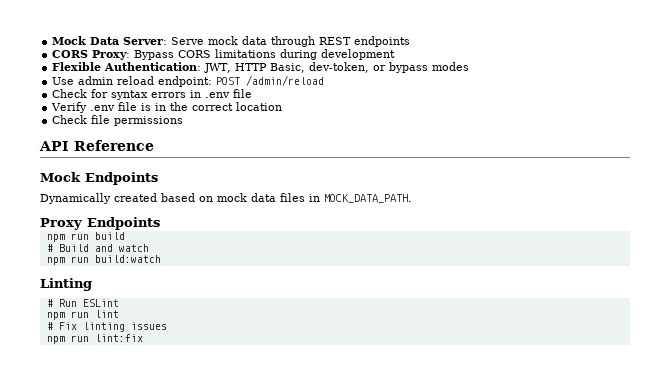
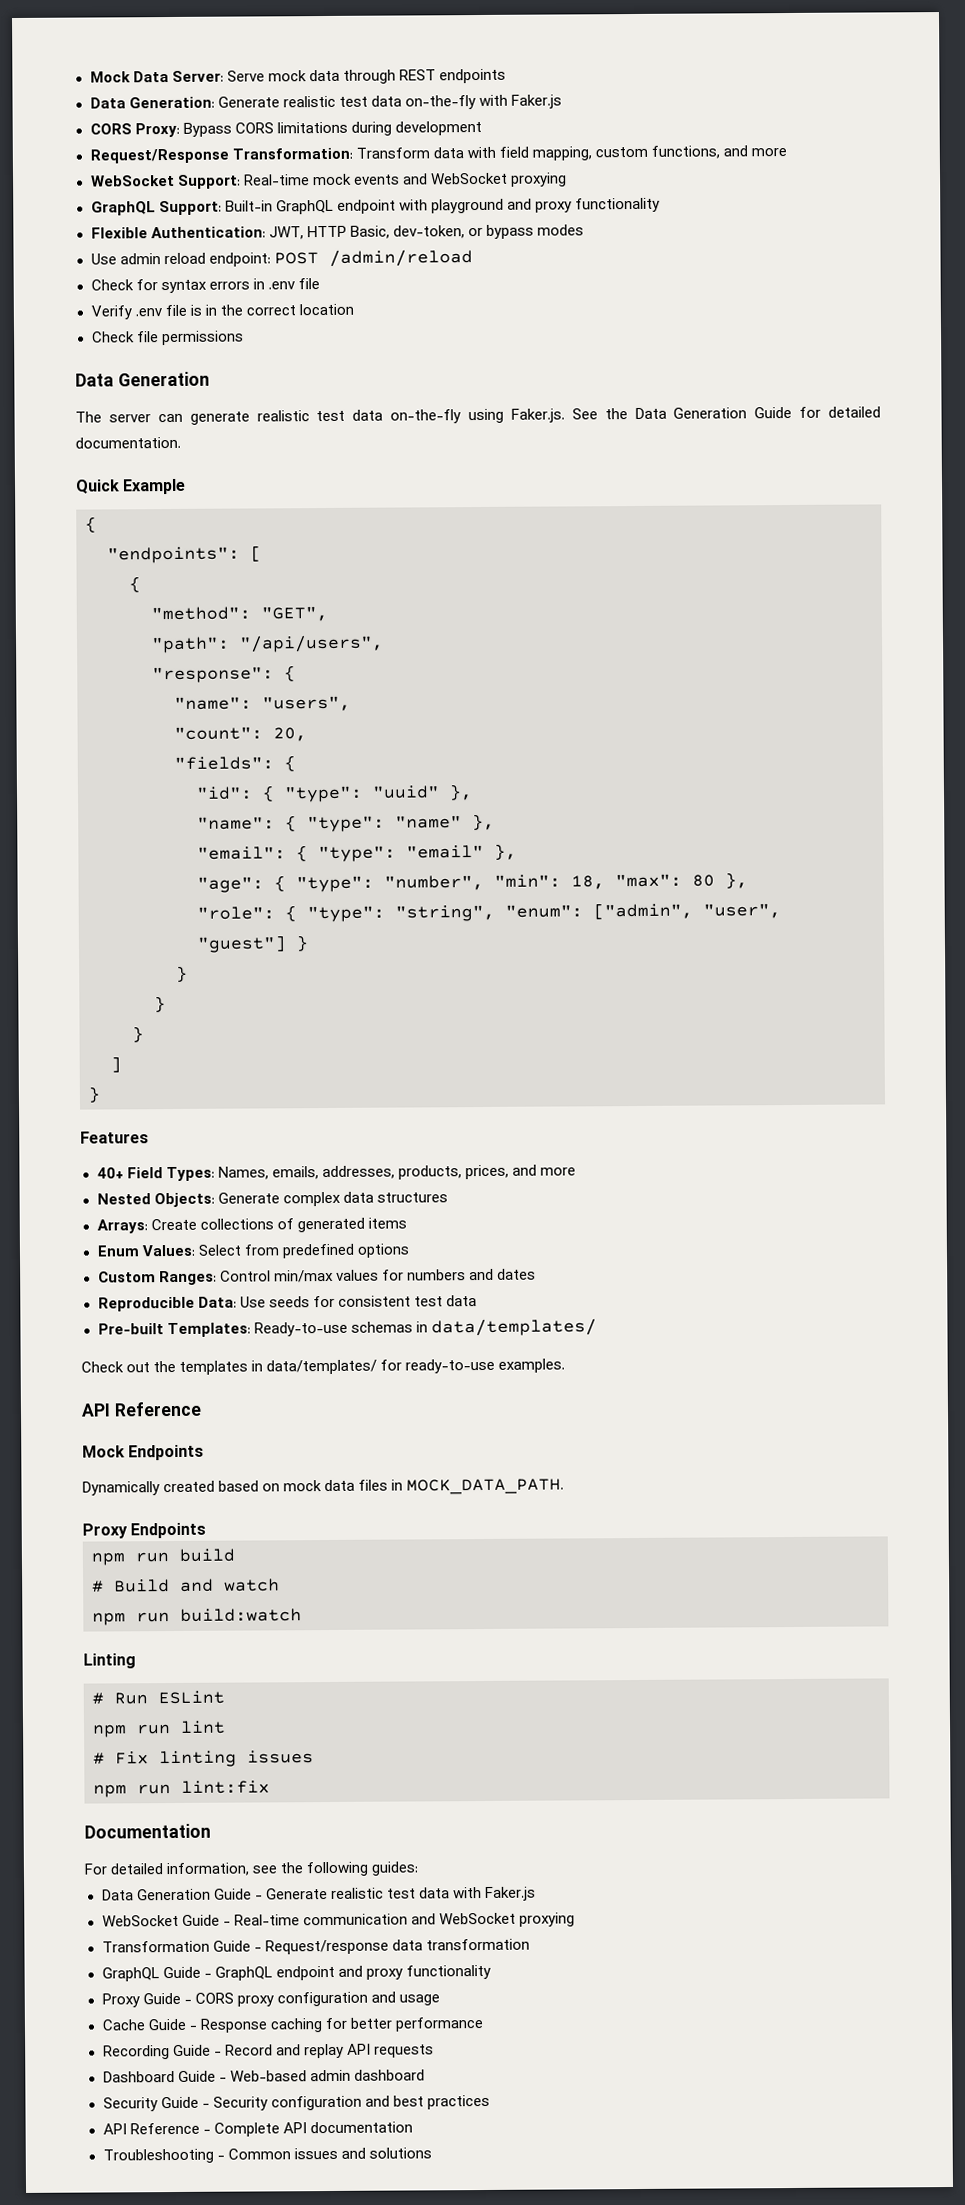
+ Data Generation: Generate realistic test data on-the-fly with Faker.js
+ Request/Response Transformation: Transform data with field mapping, custom functions, and more
+ WebSocket Support: Real-time mock events and WebSocket proxying
+ GraphQL Support: Built-in GraphQL endpoint with playground and proxy functionality
  Check file permissions
+ Data Generation
+ The server can generate realistic test data on-the-fly using Faker.js. See the Data Generation Guide for detailed documentation.
+ Quick Example
+ {
+ "endpoints": [
+ {
+ "method": "GET",
+ "path": "/api/users",
+ "response": {
+ "name": "users",
+ "count": 20,
+ "fields": {
+ "id": { "type": "uuid" },
+ "name": { "type": "name" },
+ "email": { "type": "email" },
+ "age": { "type": "number", "min": 18, "max": 80 },
+ "role": { "type": "string", "enum": ["admin", "user", "guest"] }
+ }
+ }
+ }
+ ]
+ }
+ Features
+ 40+ Field Types: Names, emails, addresses, products, prices, and more
+ Nested Objects: Generate complex data structures
+ Arrays: Create collections of generated items
+ Enum Values: Select from predefined options
+ Custom Ranges: Control min/max values for numbers and dates
+ Reproducible Data: Use seeds for consistent test data
+ Pre-built Templates: Ready-to-use schemas in data/templates/
+ Check out the templates in data/templates/ for ready-to-use examples.
+ Documentation
+ For detailed information, see the following guides:
+ Data Generation Guide - Generate realistic test data with Faker.js
+ WebSocket Guide - Real-time communication and WebSocket proxying
+ Transformation Guide - Request/response data transformation
+ GraphQL Guide - GraphQL endpoint and proxy functionality
+ Proxy Guide - CORS proxy configuration and usage
+ Cache Guide - Response caching for better performance
+ Recording Guide - Record and replay API requests
+ Dashboard Guide - Web-based admin dashboard
+ Security Guide - Security configuration and best practices
+ API Reference - Complete API documentation
+ Troubleshooting - Common issues and solutions

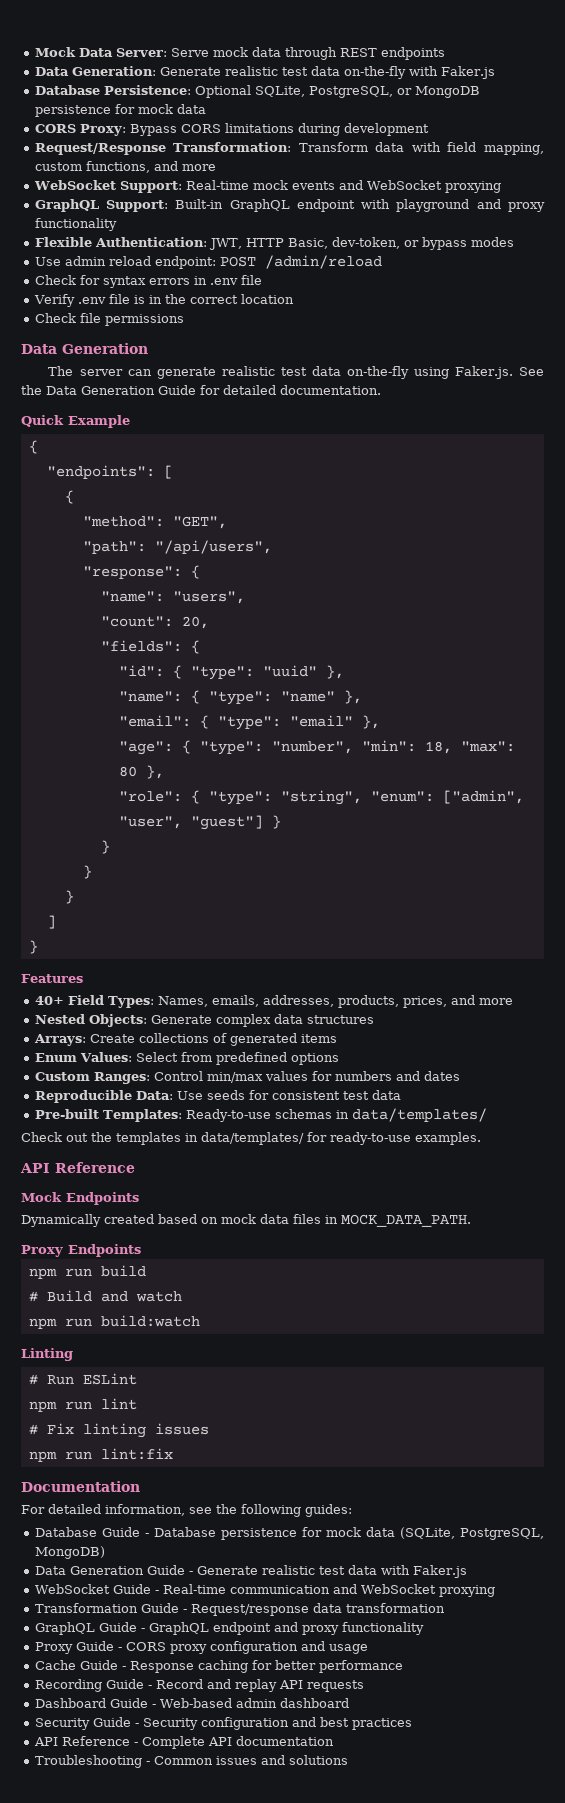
+ Database Persistence: Optional SQLite, PostgreSQL, or MongoDB persistence for mock data
+ Database Guide - Database persistence for mock data (SQLite, PostgreSQL, MongoDB)

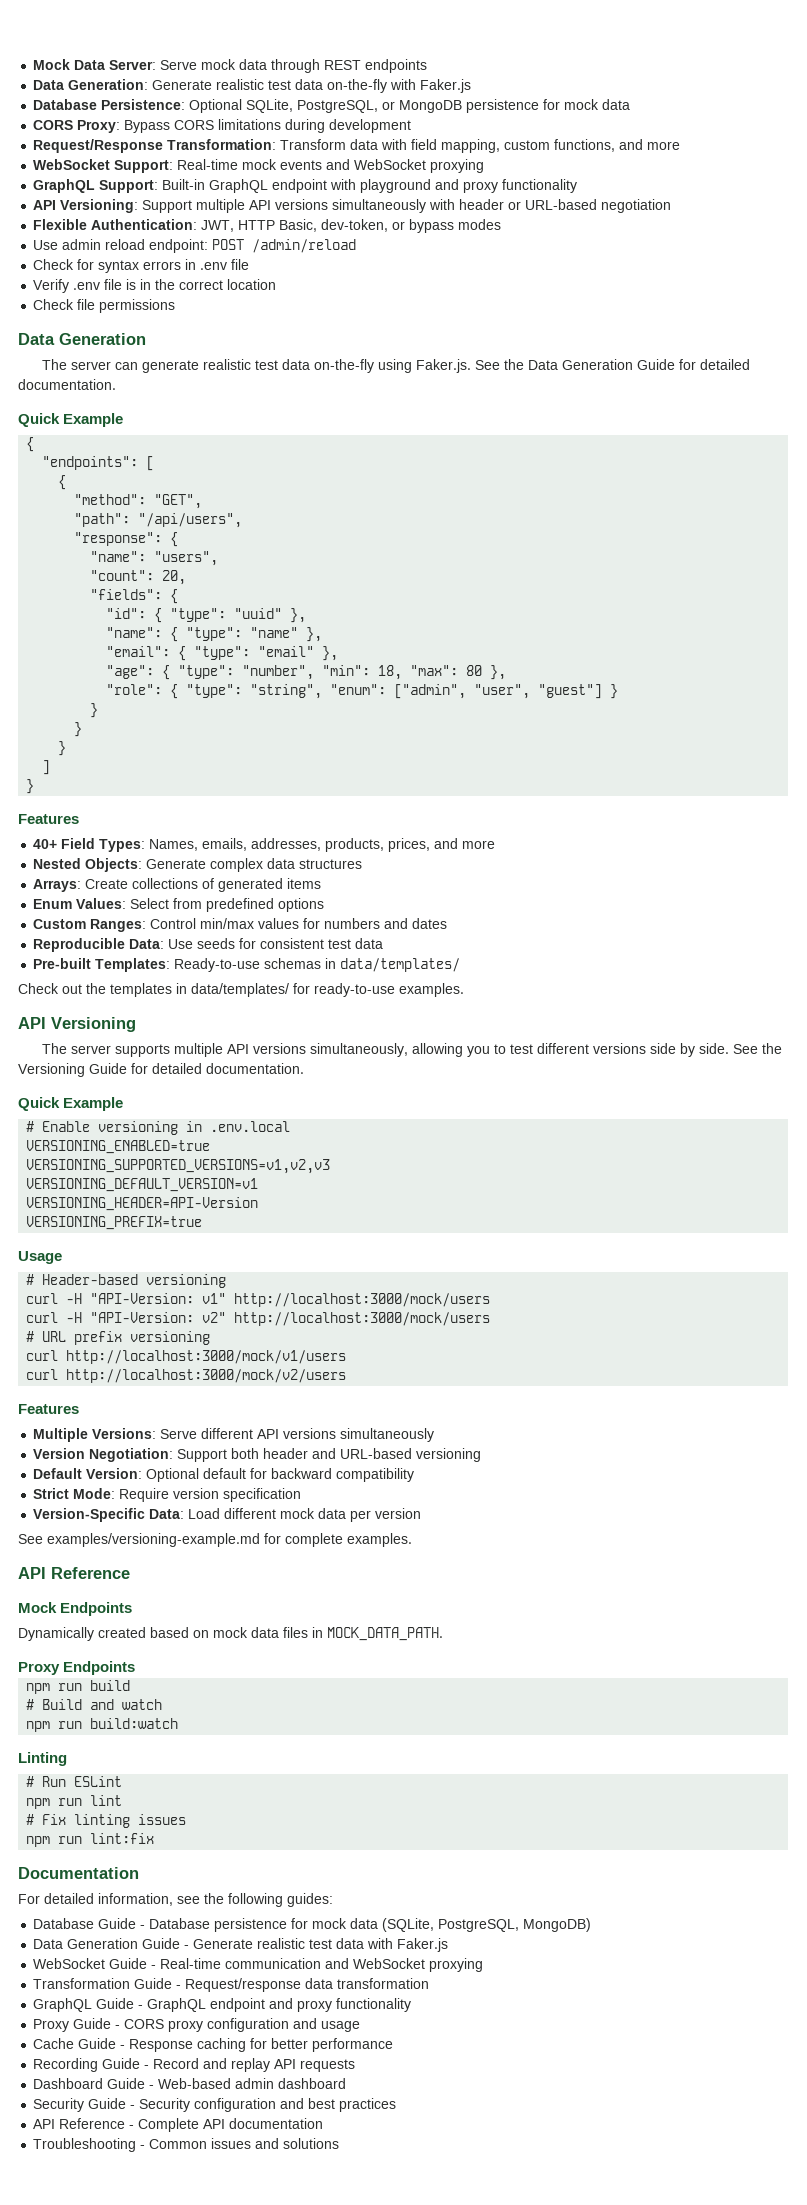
+ API Versioning: Support multiple API versions simultaneously with header or URL-based negotiation
+ API Versioning
+ The server supports multiple API versions simultaneously, allowing you to test different versions side by side. See the Versioning Guide for detailed documentation.
+ Quick Example
+ # Enable versioning in .env.local
+ VERSIONING_ENABLED=true
+ VERSIONING_SUPPORTED_VERSIONS=v1,v2,v3
+ VERSIONING_DEFAULT_VERSION=v1
+ VERSIONING_HEADER=API-Version
+ VERSIONING_PREFIX=true
+ Usage
+ # Header-based versioning
+ curl -H "API-Version: v1" http://localhost:3000/mock/users
+ curl -H "API-Version: v2" http://localhost:3000/mock/users
+ # URL prefix versioning
+ curl http://localhost:3000/mock/v1/users
+ curl http://localhost:3000/mock/v2/users
+ Features
+ Multiple Versions: Serve different API versions simultaneously
+ Version Negotiation: Support both header and URL-based versioning
+ Default Version: Optional default for backward compatibility
+ Strict Mode: Require version specification
+ Version-Specific Data: Load different mock data per version
+ See examples/versioning-example.md for complete examples.

